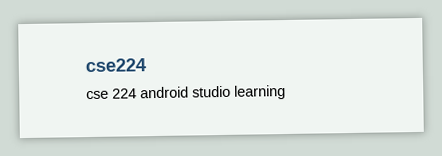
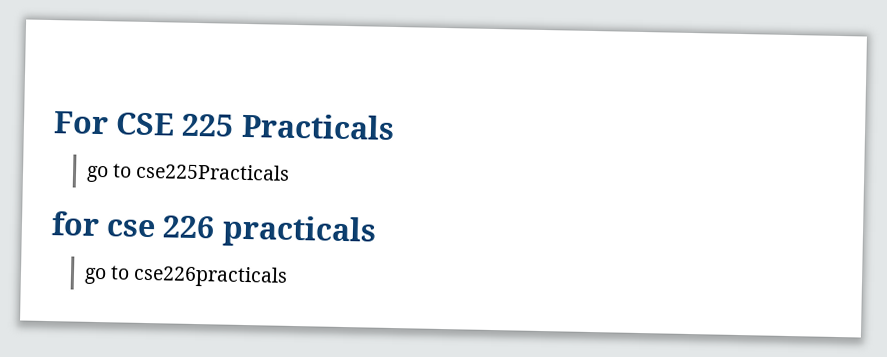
- cse224
- cse 224 android studio learning
+ For CSE 225 Practicals
+ go to cse225Practicals
+ for cse 226 practicals
+ go to cse226practicals

